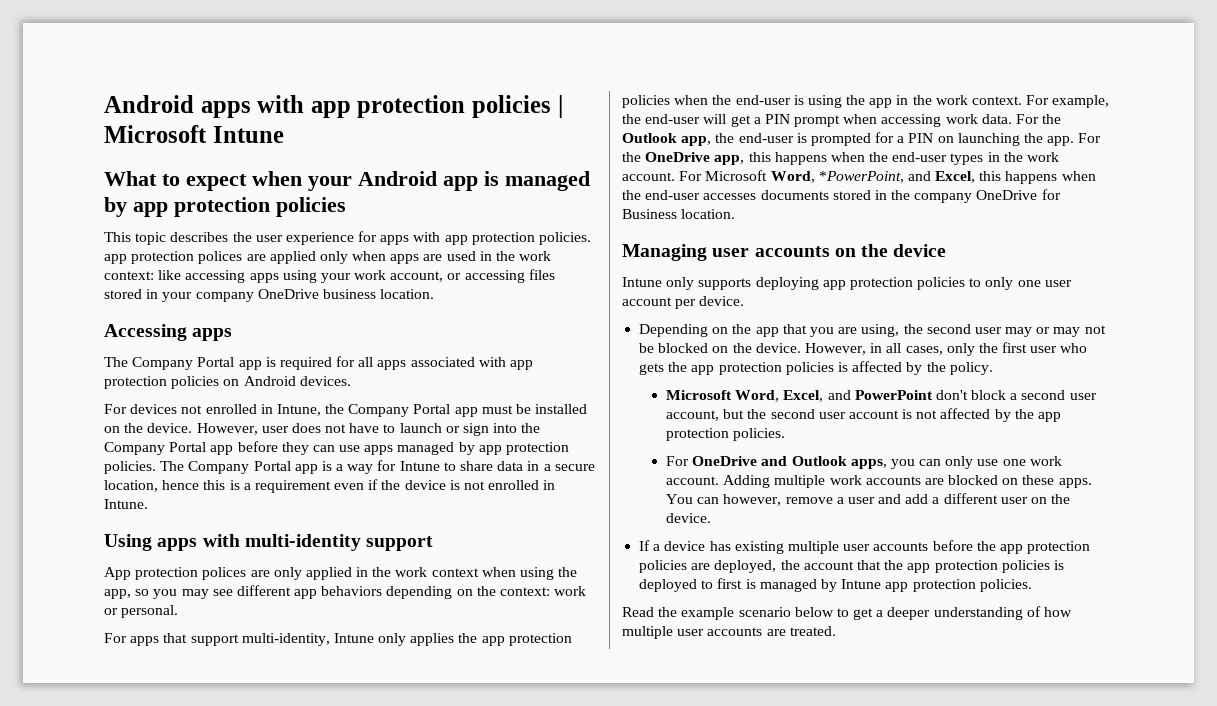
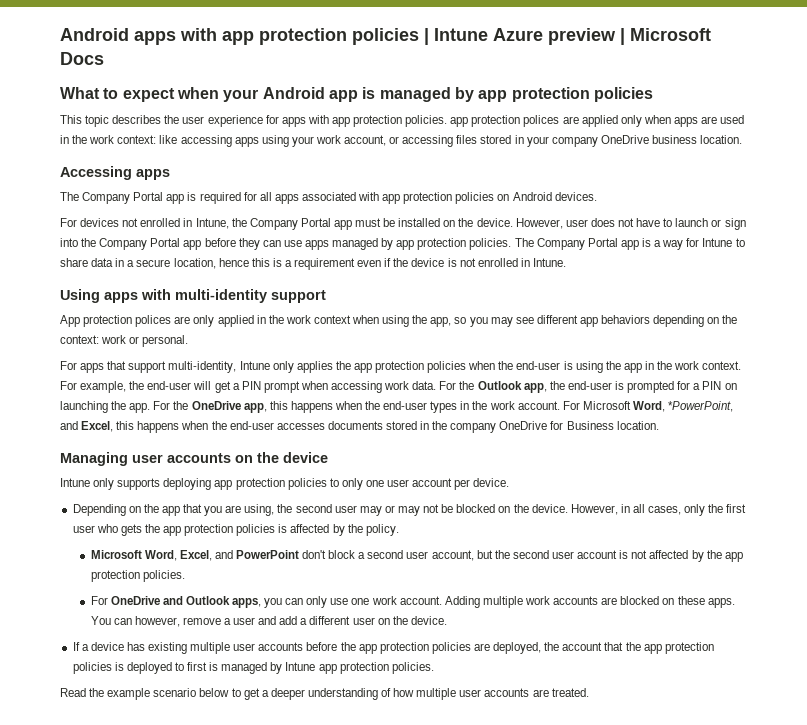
- Android apps with app protection policies | Microsoft Intune
+ Android apps with app protection policies | Intune Azure preview | Microsoft Docs

